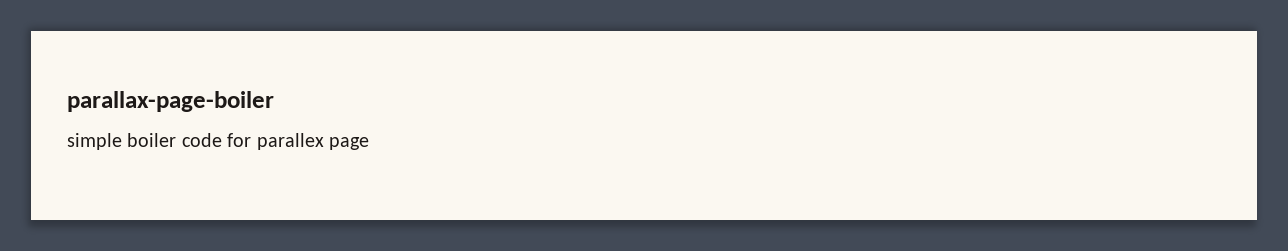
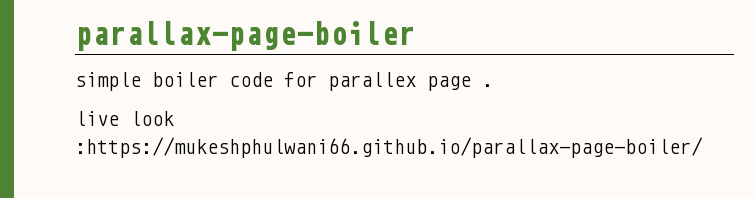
- simple boiler code for parallex page
+ simple boiler code for parallex page .
+ live look :https://mukeshphulwani66.github.io/parallax-page-boiler/

